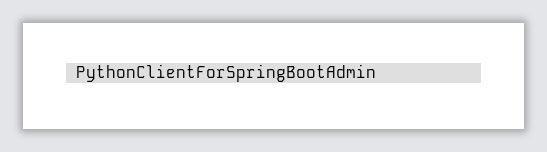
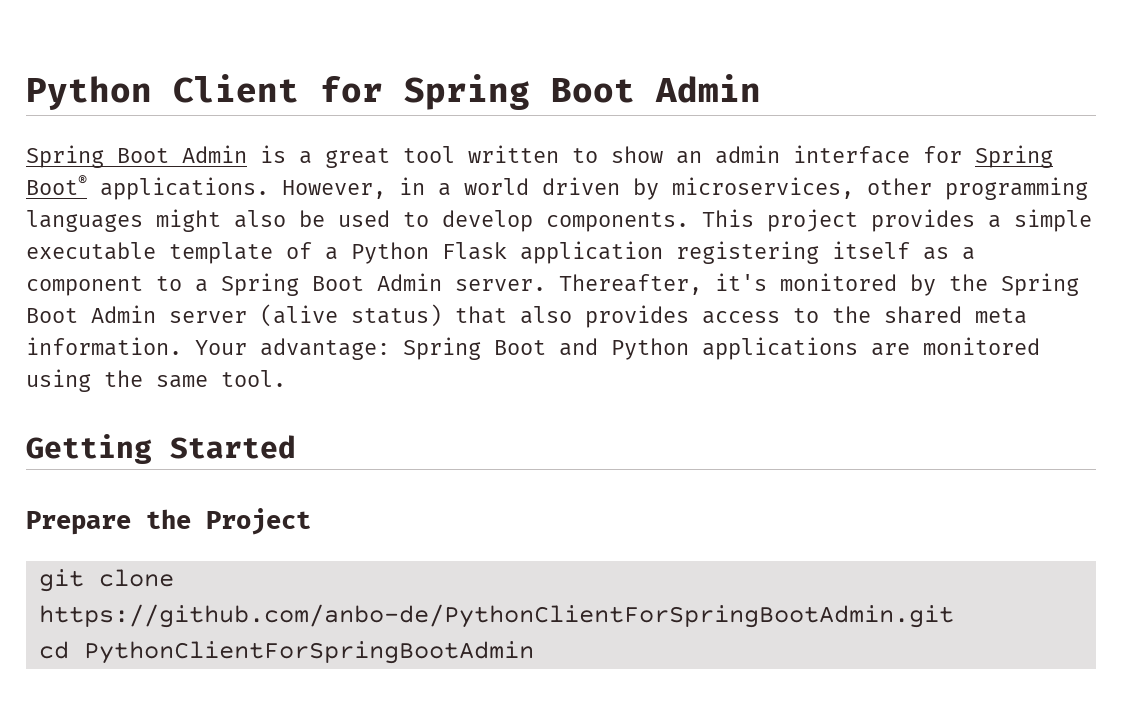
- PythonClientForSpringBootAdmin
+ Python Client for Spring Boot Admin
+ Spring Boot Admin is a great tool written to show an admin interface for Spring Boot® applications. However, in a world driven by microservices, other programming languages might also be used to develop components. This project provides a simple executable template of a Python Flask application registering itself as a component to a Spring Boot Admin server. Thereafter, it's monitored by the Spring Boot Admin server (alive status) that also provides access to the shared meta information. Your advantage: Spring Boot and Python applications are monitored using the same tool.
+ Getting Started
+ Prepare the Project
+ git clone https://github.com/anbo-de/PythonClientForSpringBootAdmin.git
+ cd PythonClientForSpringBootAdmin

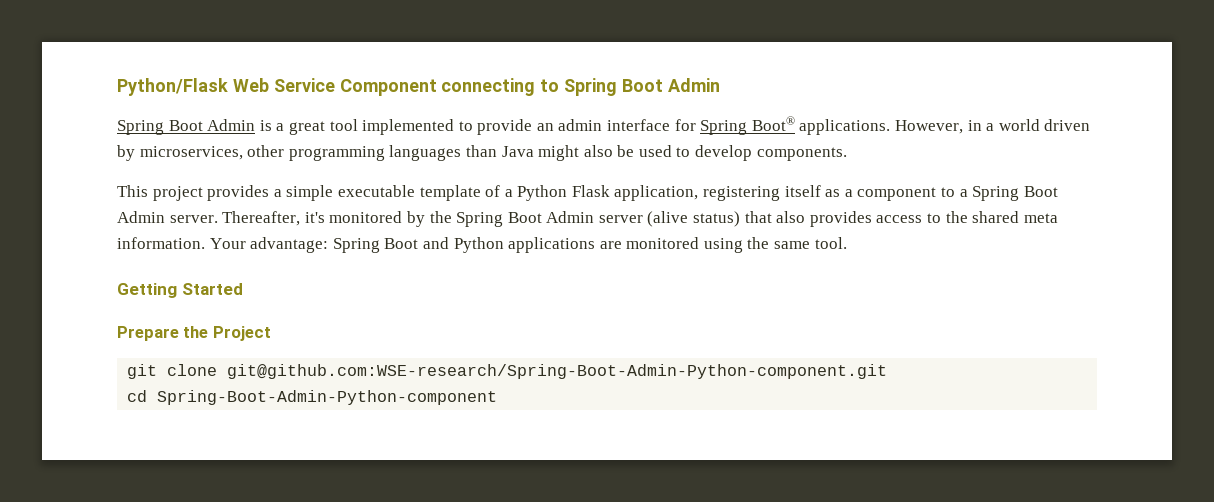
- Python Client for Spring Boot Admin
+ Python/Flask Web Service Component connecting to Spring Boot Admin
- Spring Boot Admin is a great tool written to show an admin interface for Spring Boot® applications.
+ Spring Boot Admin is a great tool implemented to provide an admin interface for Spring Boot® applications.
- However, in a world driven by microservices, other programming languages might also be used to develop components. This project provides a simple executable template of a Python Flask application registering itself as a component to a Spring Boot Admin server.
+ However, in a world driven by microservices, other programming languages than Java might also be used to develop components.
+ This project provides a simple executable template of a Python Flask application, registering itself as a component to a Spring Boot Admin server.
- git clone https://github.com/anbo-de/PythonClientForSpringBootAdmin.git
+ git clone git@github.com:WSE-research/Spring-Boot-Admin-Python-component.git
- cd PythonClientForSpringBootAdmin
+ cd Spring-Boot-Admin-Python-component

